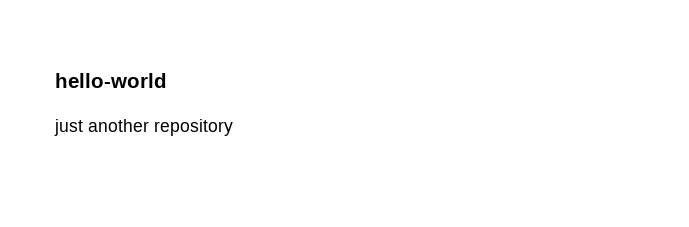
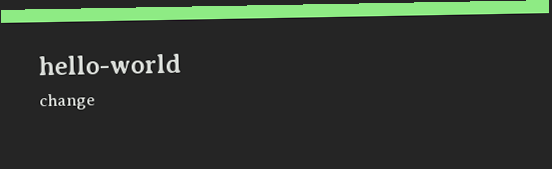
- just another repository
+ change

